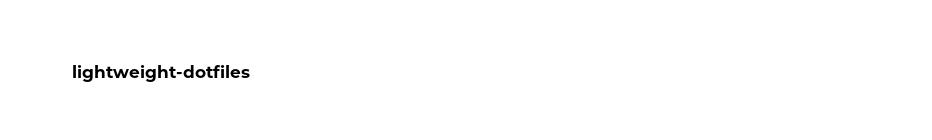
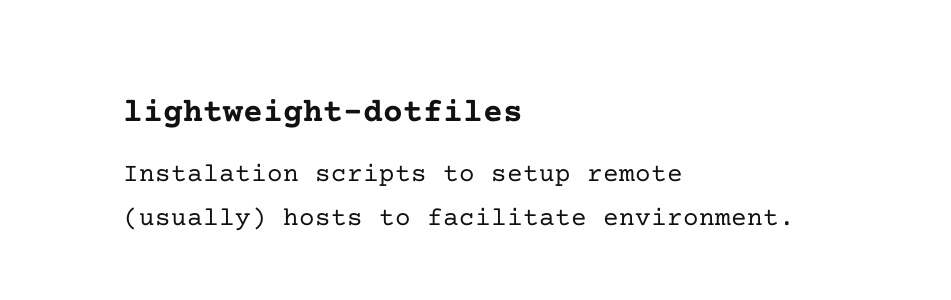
+ Instalation scripts to setup remote (usually) hosts to facilitate environment.

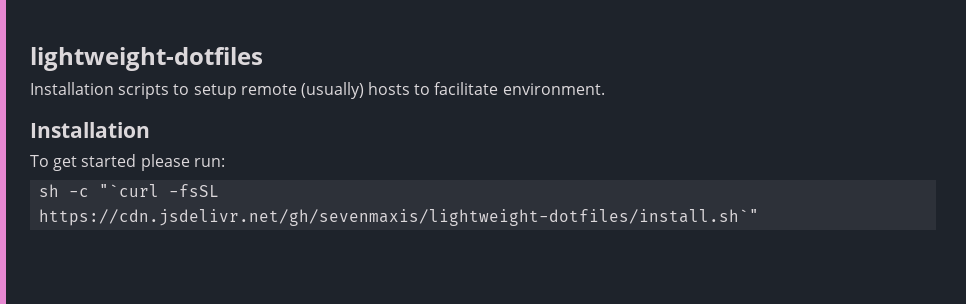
- Instalation scripts to setup remote (usually) hosts to facilitate environment.
+ Installation scripts to setup remote (usually) hosts to facilitate environment.
+ Installation
+ To get started please run:
+ sh -c "`curl -fsSL https://cdn.jsdelivr.net/gh/sevenmaxis/lightweight-dotfiles/install.sh`"

